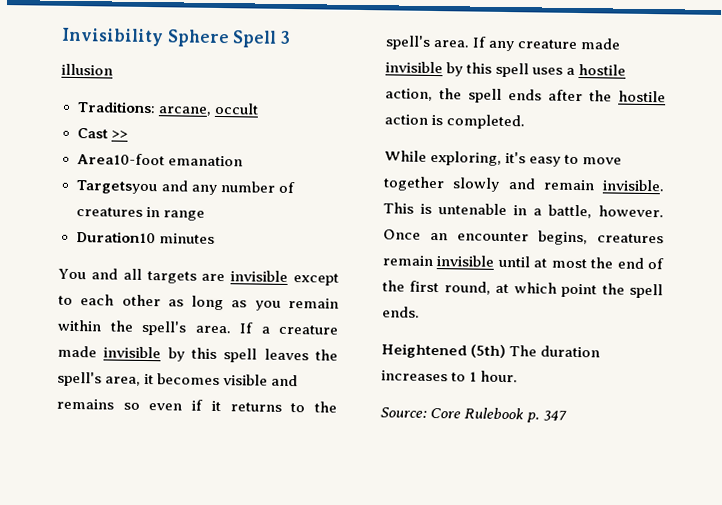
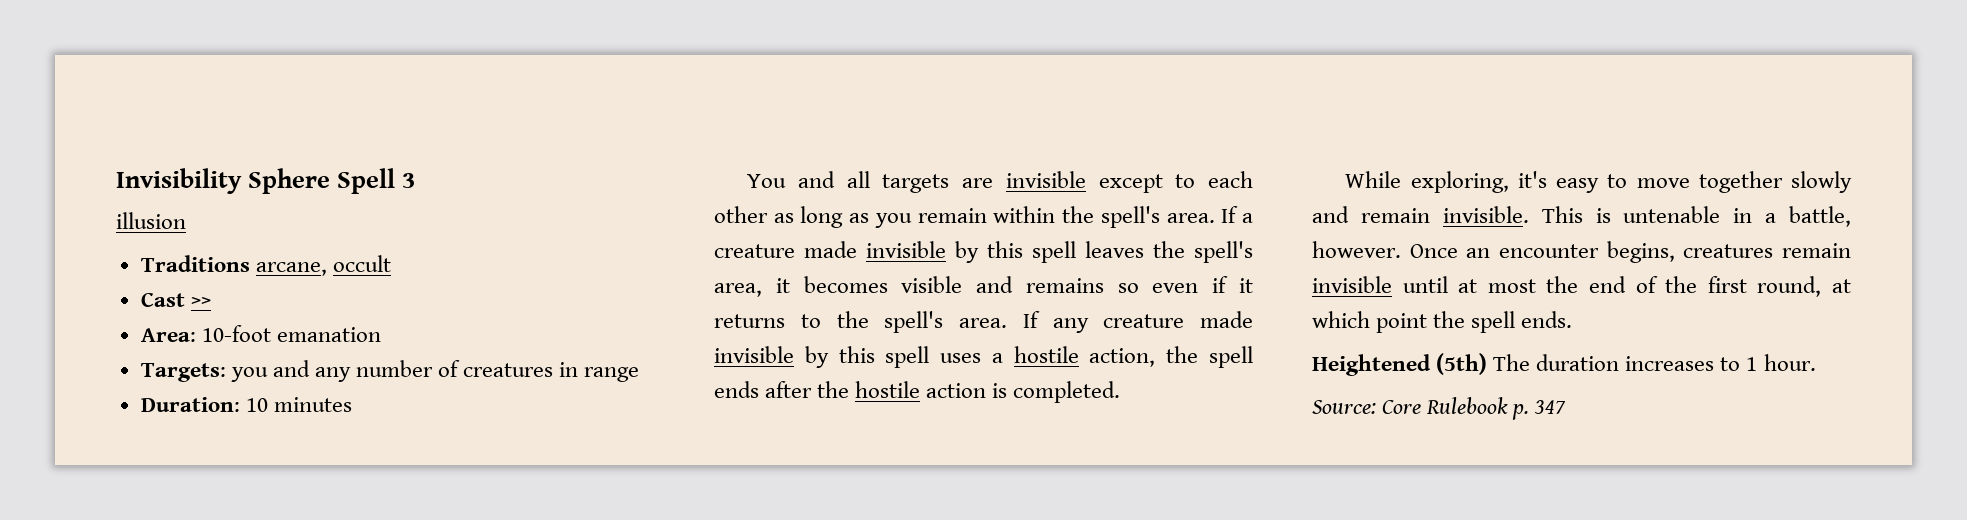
- Traditions: arcane, occult
+ Traditions arcane, occult
- Area10-foot emanation
+ Area: 10-foot emanation
- Targetsyou and any number of creatures in range
+ Targets: you and any number of creatures in range
- Duration10 minutes
+ Duration: 10 minutes

